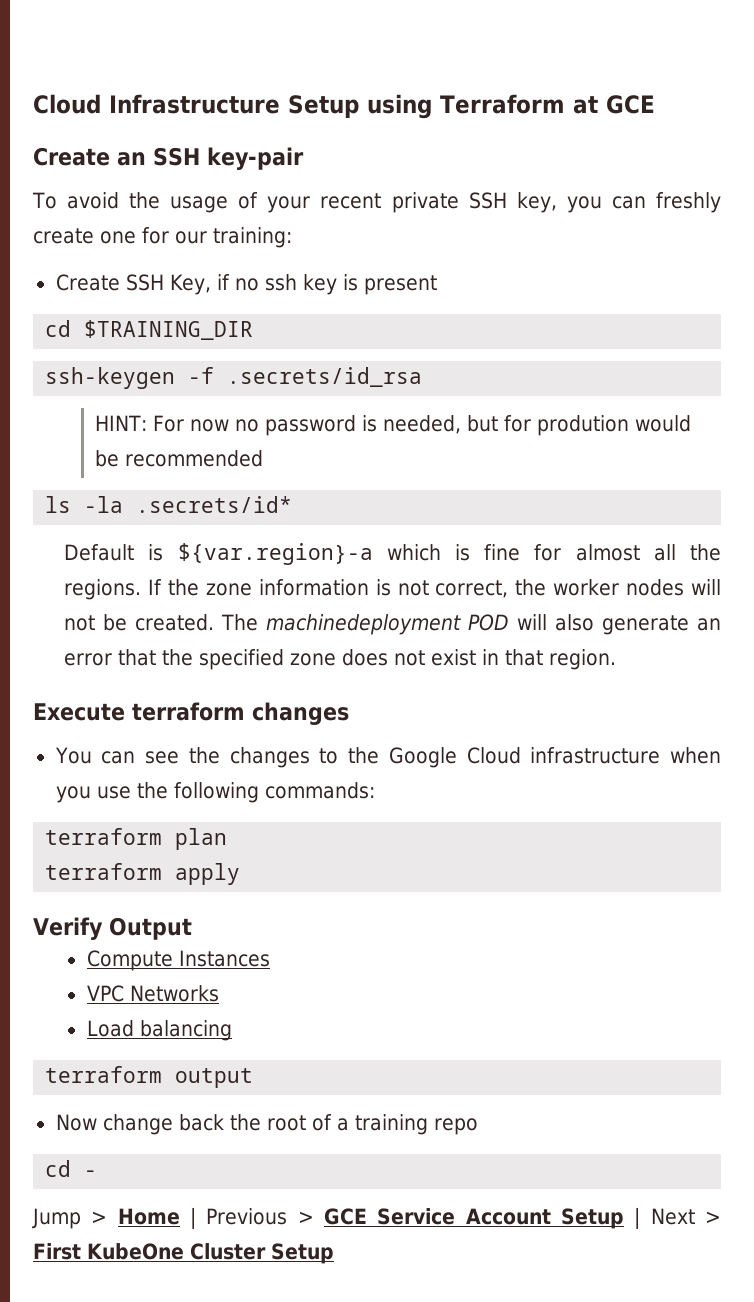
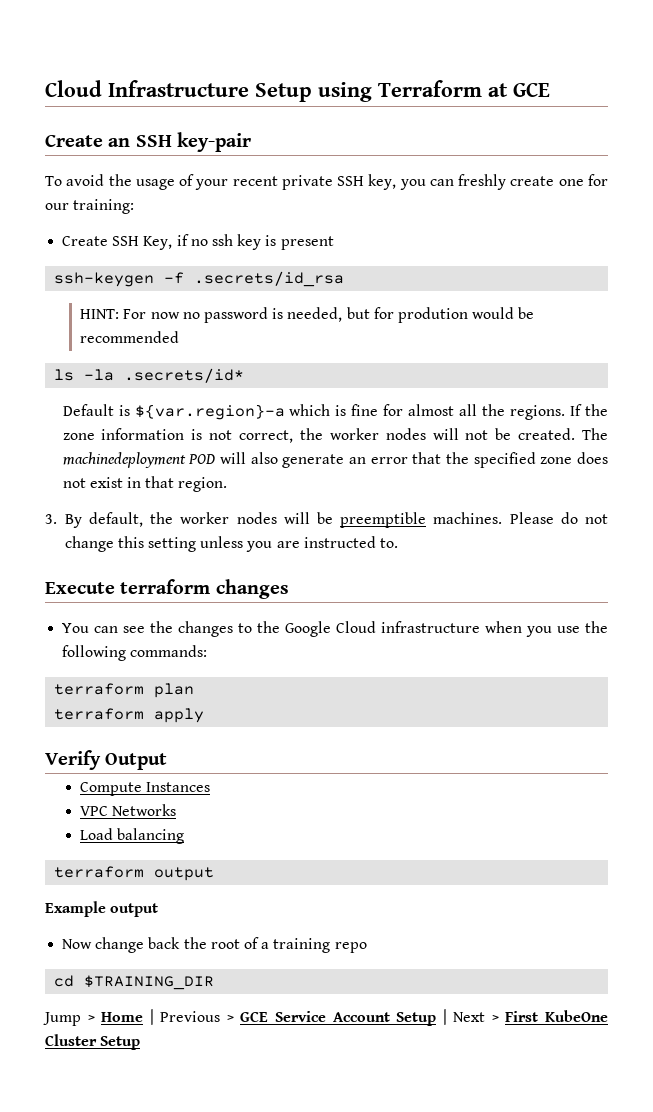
- cd $TRAINING_DIR
+ 3. By default, the worker nodes will be preemptible machines. Please do not change this setting unless you are instructed to.
+ Example output
- cd -
+ cd $TRAINING_DIR

